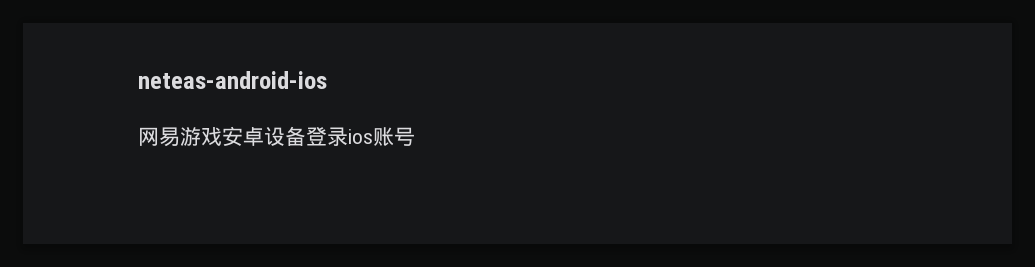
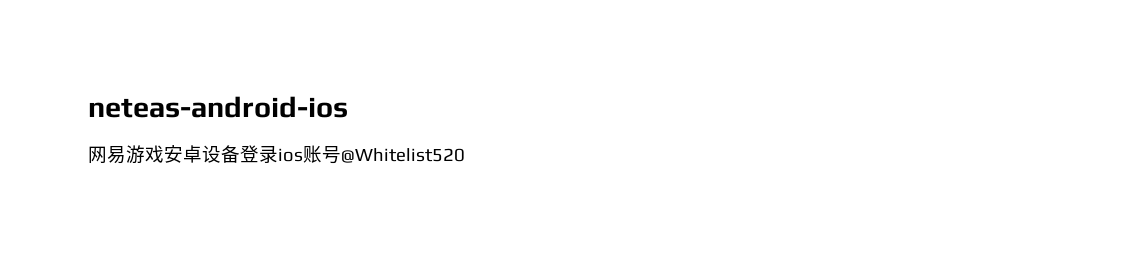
- 网易游戏安卓设备登录ios账号
+ 网易游戏安卓设备登录ios账号@Whitelist520

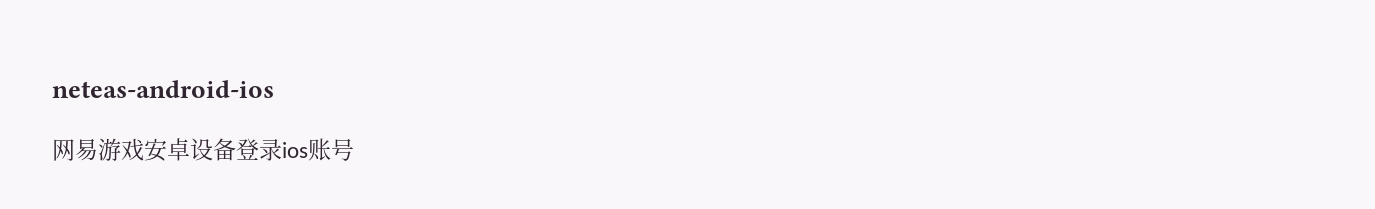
- 网易游戏安卓设备登录ios账号@Whitelist520
+ 网易游戏安卓设备登录ios账号

